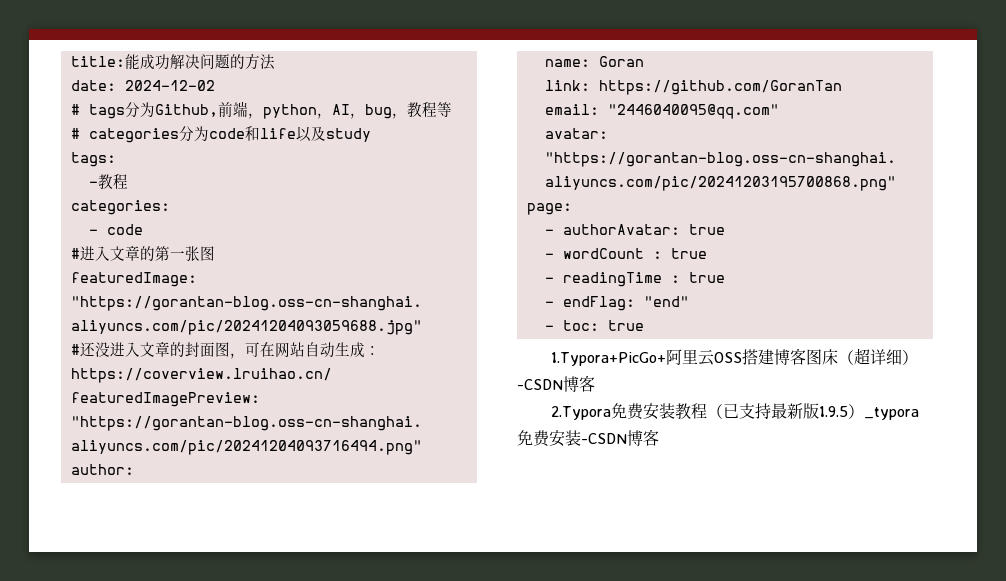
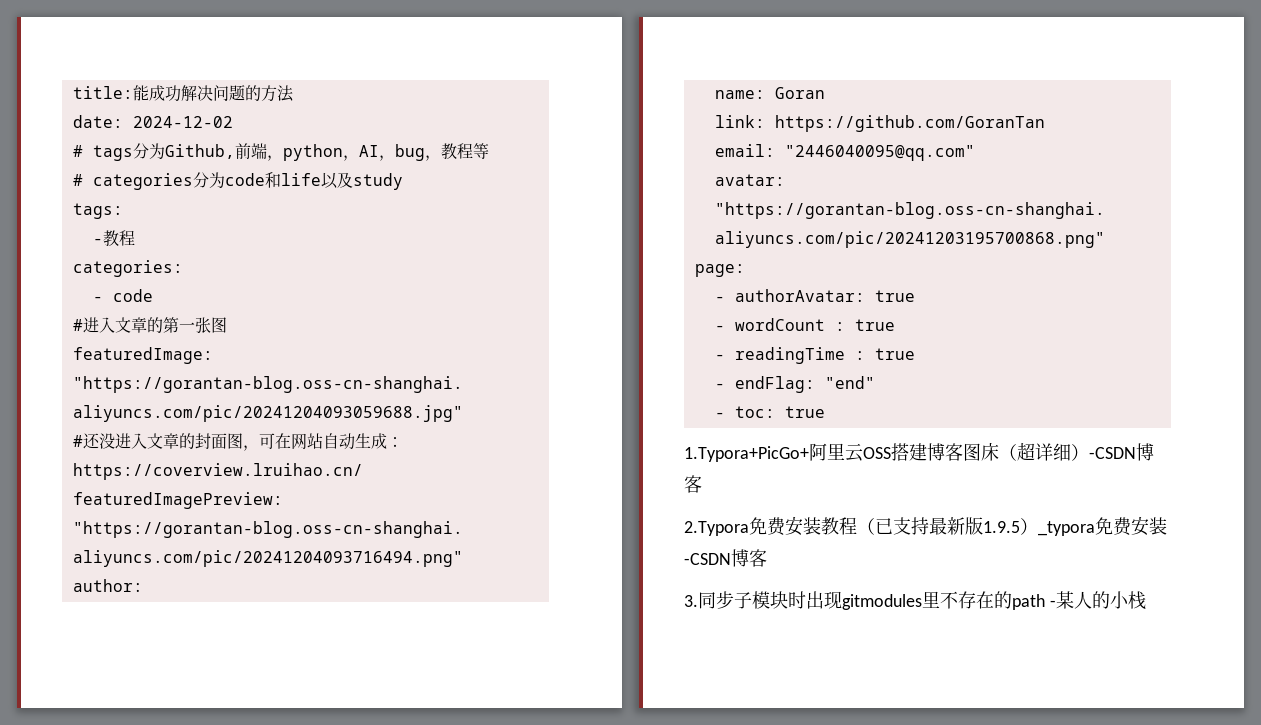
+ 3.同步子模块时出现gitmodules里不存在的path -某人的小栈

